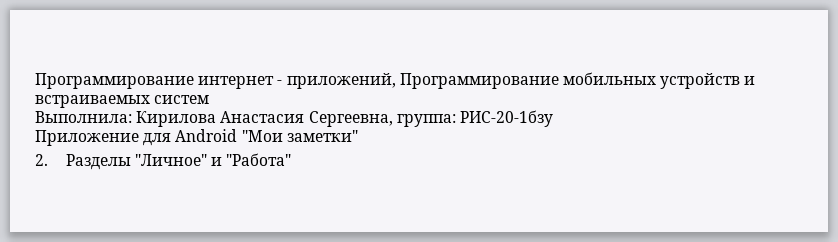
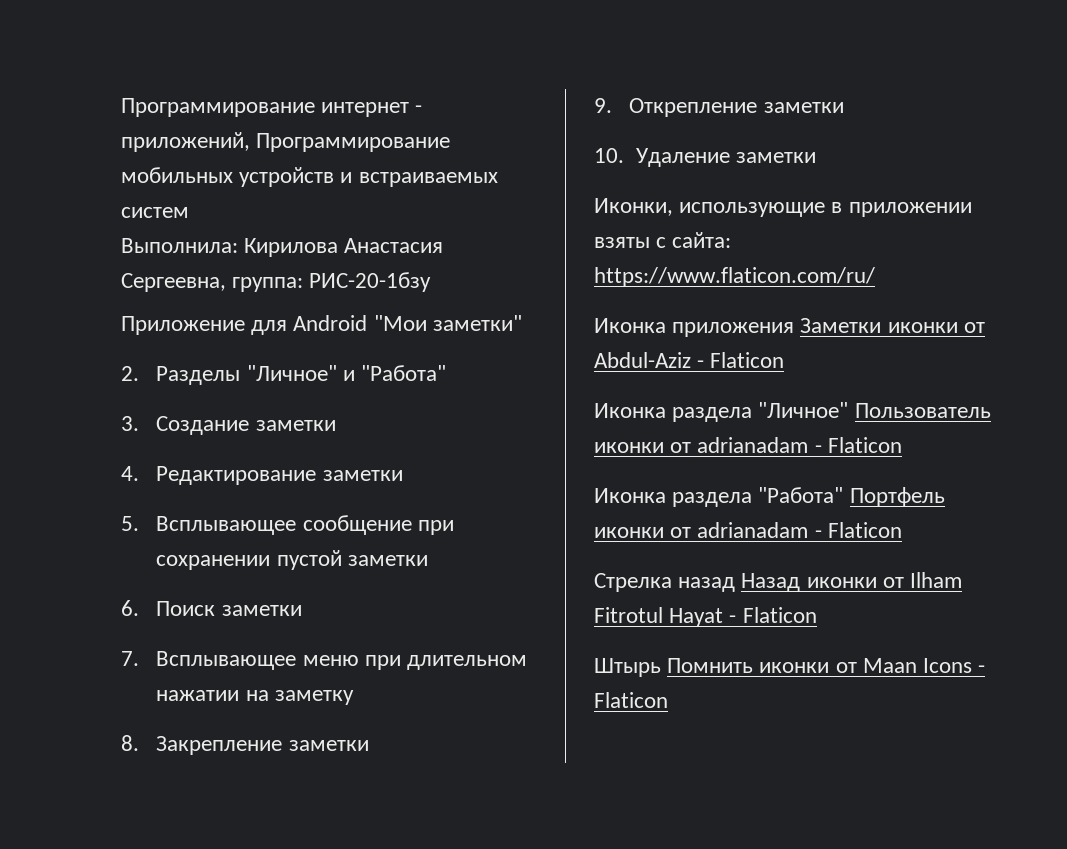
+ 3. Создание заметки
+ 4. Редактирование заметки
+ 5. Всплывающее сообщение при сохранении пустой заметки
+ 6. Поиск заметки
+ 7. Всплывающее меню при длительном нажатии на заметку
+ 8. Закрепление заметки
+ 9. Открепление заметки
+ 10. Удаление заметки
+ Иконки, использующие в приложении взяты с сайта: https://www.flaticon.com/ru/
+ Иконка приложения Заметки иконки от Abdul-Aziz - Flaticon
+ Иконка раздела "Личное" Пользователь иконки от adrianadam - Flaticon
+ Иконка раздела "Работа" Портфель иконки от adrianadam - Flaticon
+ Стрелка назад Назад иконки от Ilham Fitrotul Hayat - Flaticon
+ Штырь Помнить иконки от Maan Icons - Flaticon

